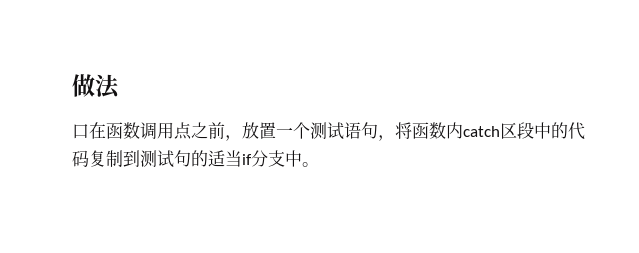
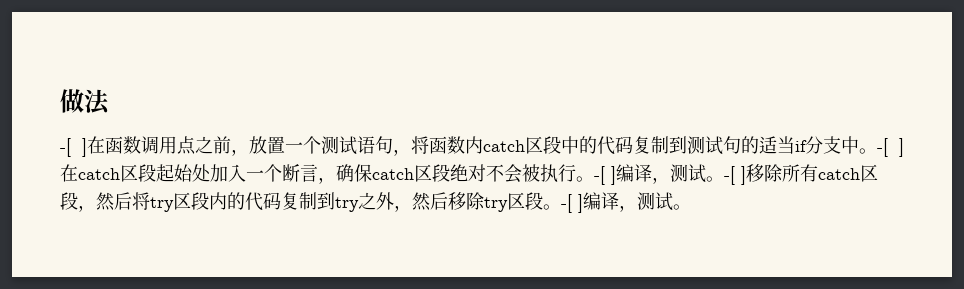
- ⼝在函数调⽤点之前，放置⼀个测试语句，将函数内catch区段中的代码复制到测试句的适当if分⽀中。
+ -[ ]在函数调⽤点之前，放置⼀个测试语句，将函数内catch区段中的代码复制到测试句的适当if分⽀中。
+ -[ ]在catch区段起始处加⼊⼀个断⾔，确保catch区段绝对不会被执⾏。-[ ]编译，测试。-[ ]移除所有catch区段，然后将try区段内的代码复制到try之外，然后移除try区段。-[ ]编译，测试。

